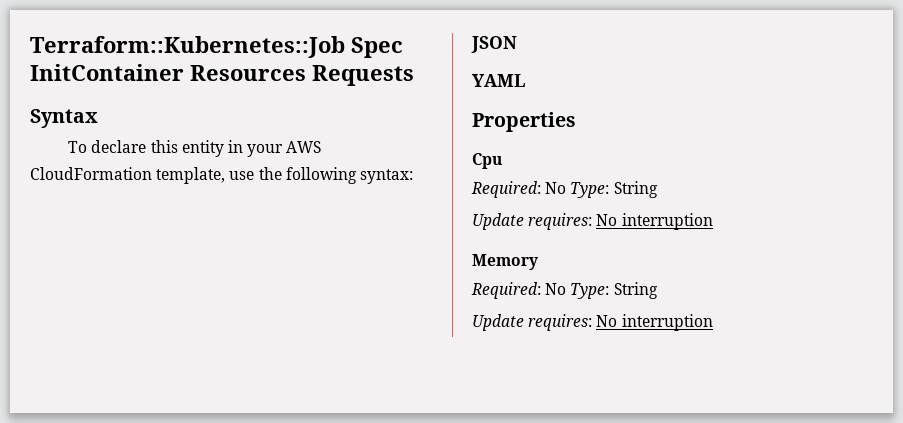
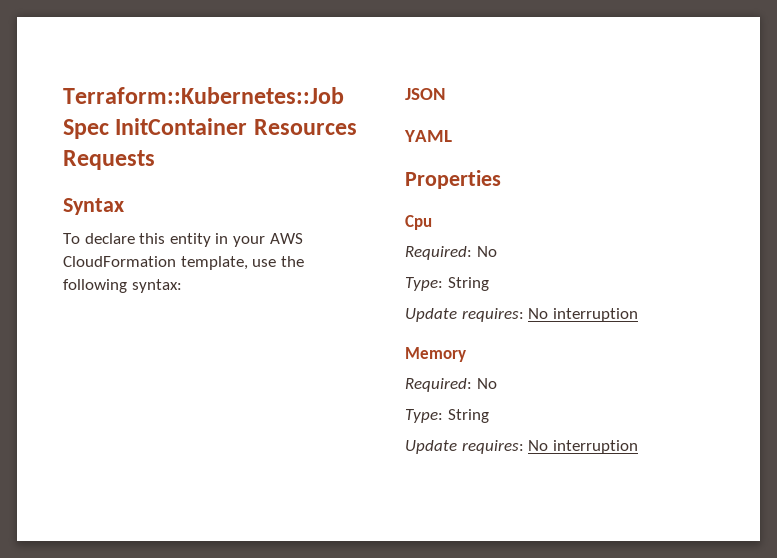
  Cpu
- Required: No Type: String
+ Required: No
+ Type: String
  Memory
- Required: No Type: String
+ Required: No
+ Type: String

